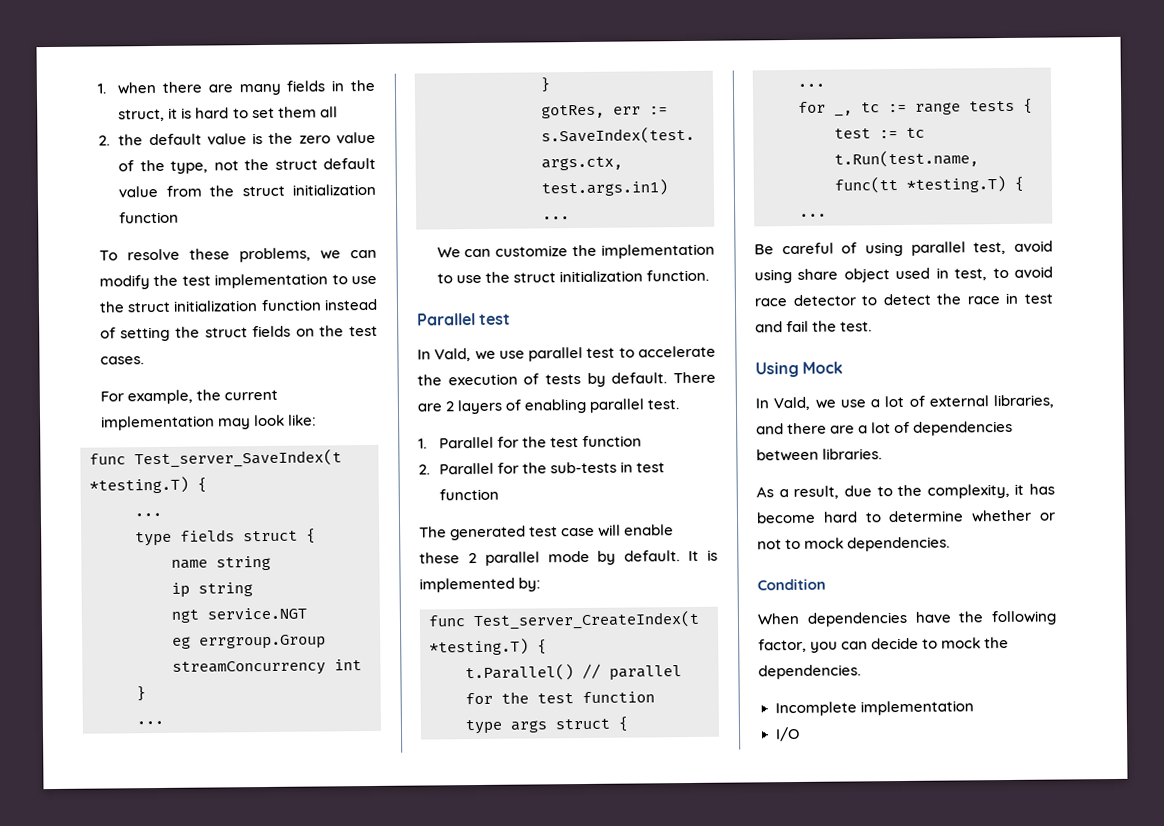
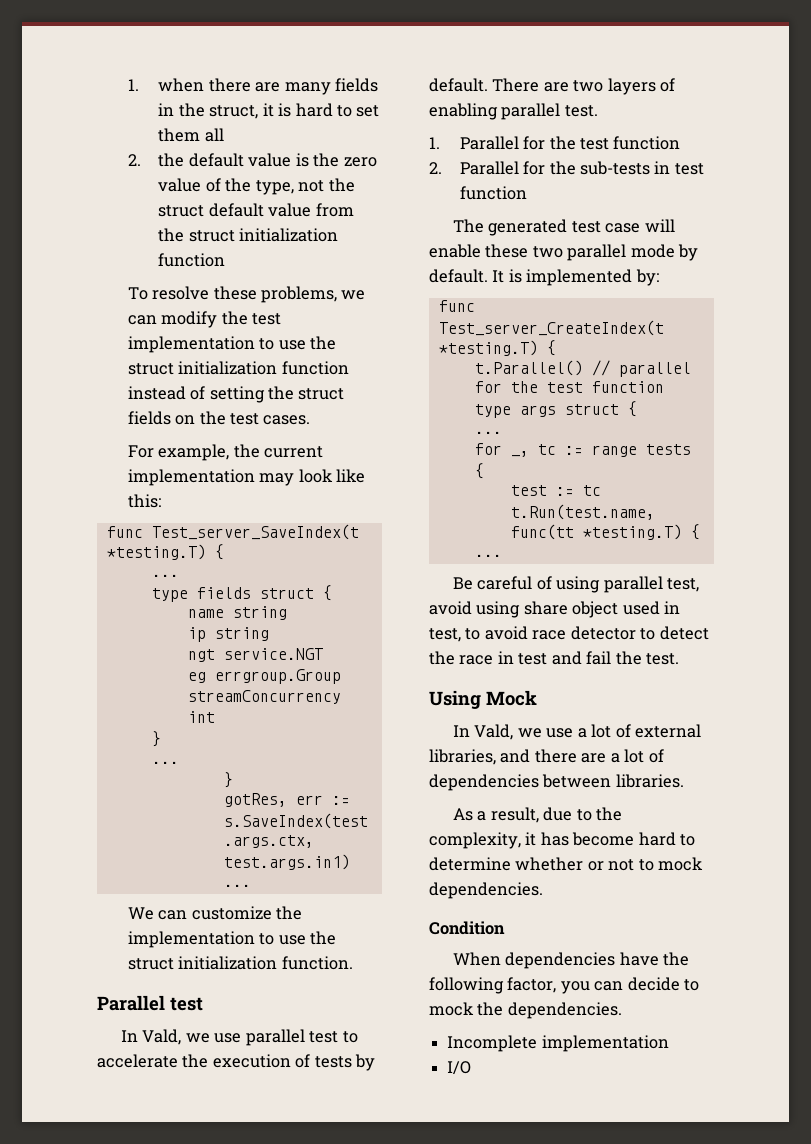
- For example, the current implementation may look like:
+ For example, the current implementation may look like this:
- There are 2 layers of enabling parallel test.
+ There are two layers of enabling parallel test.
- The generated test case will enable these 2 parallel mode by default.
+ The generated test case will enable these two parallel mode by default.

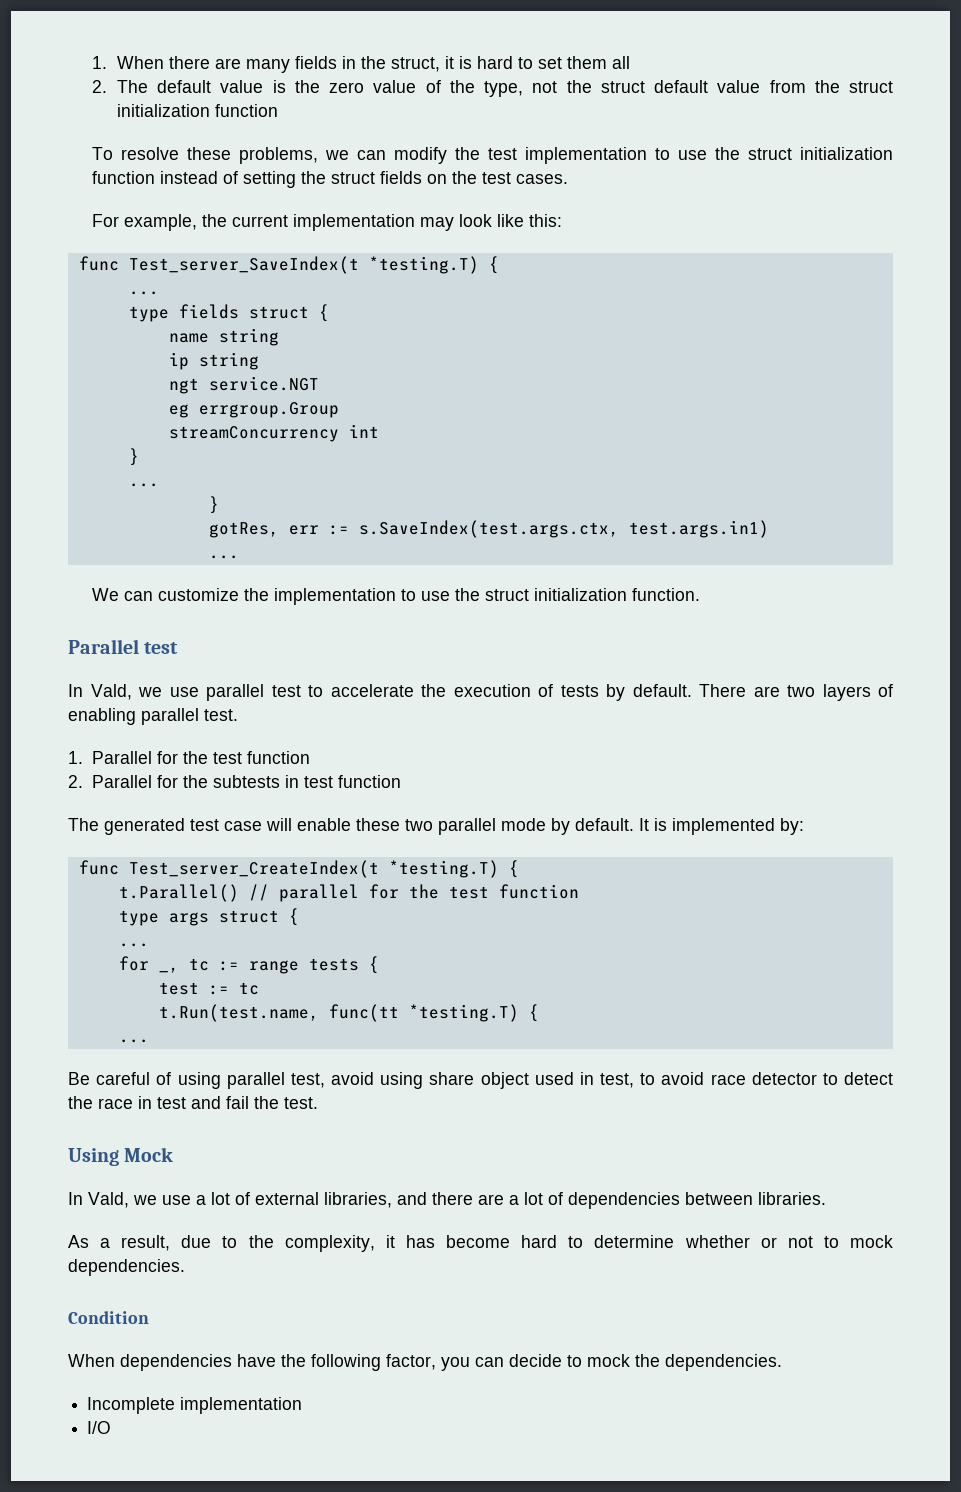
- 1. when there are many fields in the struct, it is hard to set them all
+ 1. When there are many fields in the struct, it is hard to set them all
- 2. the default value is the zero value of the type, not the struct default value from the struct initialization function
+ 2. The default value is the zero value of the type, not the struct default value from the struct initialization function
- 2. Parallel for the sub-tests in test function
+ 2. Parallel for the subtests in test function

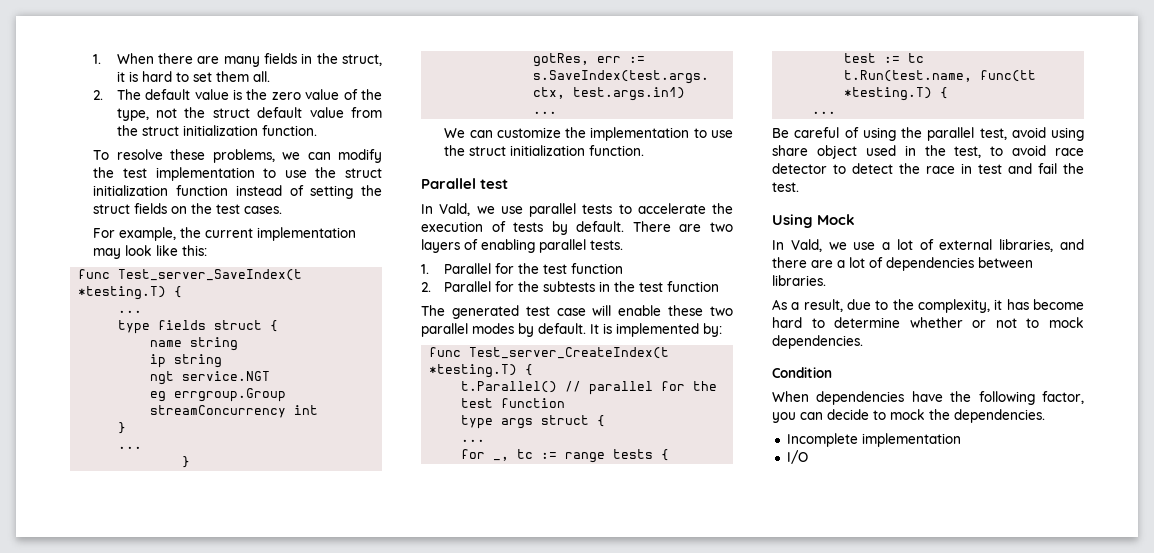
- 1. When there are many fields in the struct, it is hard to set them all
+ 1. When there are many fields in the struct, it is hard to set them all.
- 2. The default value is the zero value of the type, not the struct default value from the struct initialization function
+ 2. The default value is the zero value of the type, not the struct default value from the struct initialization function.
- In Vald, we use parallel test to accelerate the execution of tests by default.
+ In Vald, we use parallel tests to accelerate the execution of tests by default.
- There are two layers of enabling parallel test.
+ There are two layers of enabling parallel tests.
- 2. Parallel for the subtests in test function
+ 2. Parallel for the subtests in the test function
- The generated test case will enable these two parallel mode by default.
+ The generated test case will enable these two parallel modes by default.
- Be careful of using parallel test, avoid using share object used in test, to avoid race detector to detect the race in test and fail the test.
+ Be careful of using the parallel test, avoid using share object used in the test, to avoid race detector to detect the race in test and fail the test.

